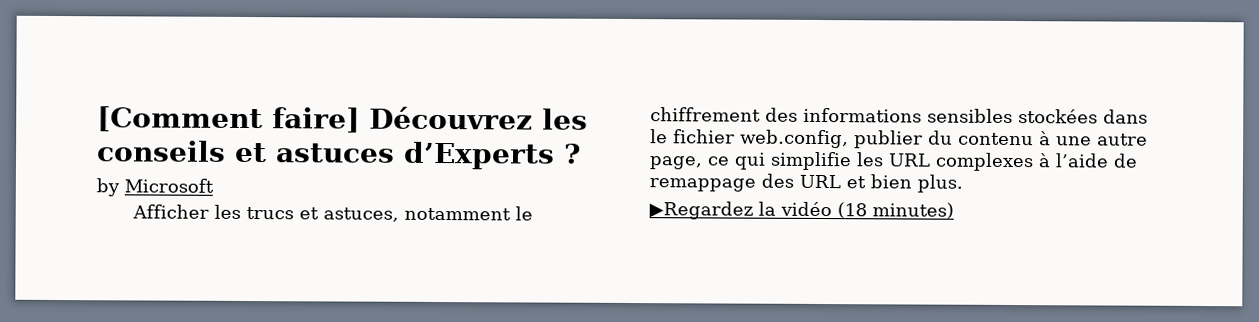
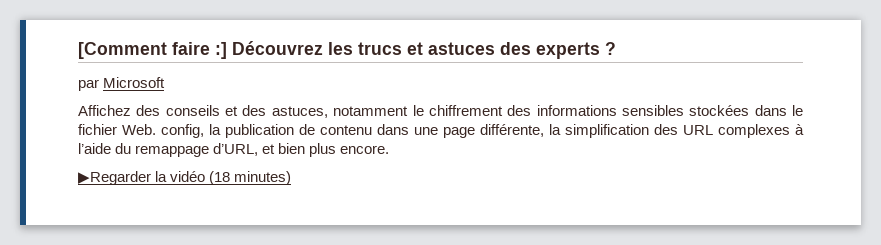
- [Comment faire] Découvrez les conseils et astuces d’Experts ?
- by Microsoft
- Afficher les trucs et astuces, notamment le chiffrement des informations sensibles stockées dans le fichier web.config, publier du contenu à une autre page, ce qui simplifie les URL complexes à l’aide de remappage des URL et bien plus.
- ▶Regardez la vidéo (18 minutes)
+ [Comment faire :] Découvrez les trucs et astuces des experts ?
+ par Microsoft
+ Affichez des conseils et des astuces, notamment le chiffrement des informations sensibles stockées dans le fichier Web. config, la publication de contenu dans une page différente, la simplification des URL complexes à l’aide du remappage d’URL, et bien plus encore.
+ ▶Regarder la vidéo (18 minutes)

